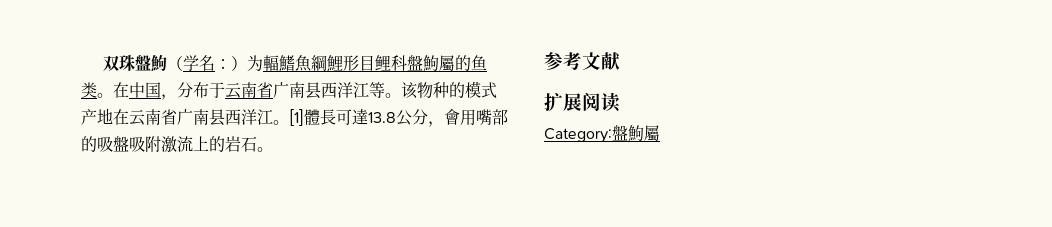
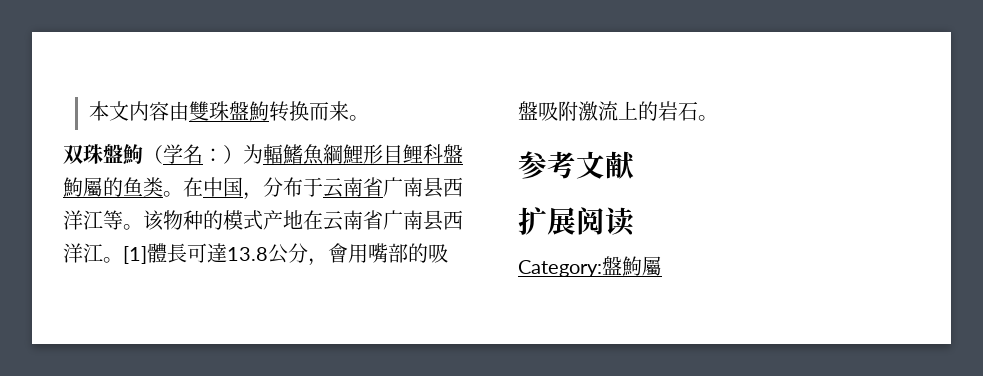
+ 本文内容由雙珠盤鮈转换而来。

